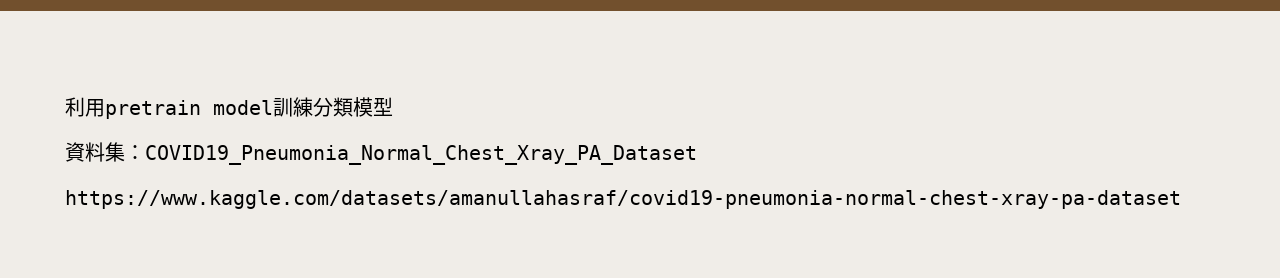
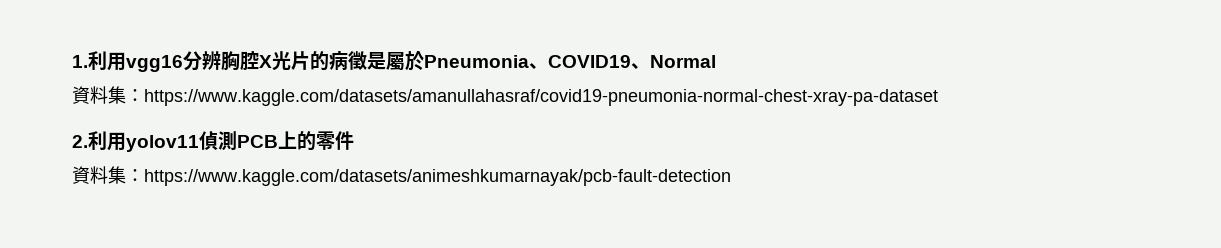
- 利用pretrain model訓練分類模型
- 資料集：COVID19_Pneumonia_Normal_Chest_Xray_PA_Dataset
- https://www.kaggle.com/datasets/amanullahasraf/covid19-pneumonia-normal-chest-xray-pa-dataset
+ 1.利用vgg16分辨胸腔X光片的病徵是屬於Pneumonia、COVID19、Normal
+ 資料集：https://www.kaggle.com/datasets/amanullahasraf/covid19-pneumonia-normal-chest-xray-pa-dataset
+ 2.利用yolov11偵測PCB上的零件
+ 資料集：https://www.kaggle.com/datasets/animeshkumarnayak/pcb-fault-detection

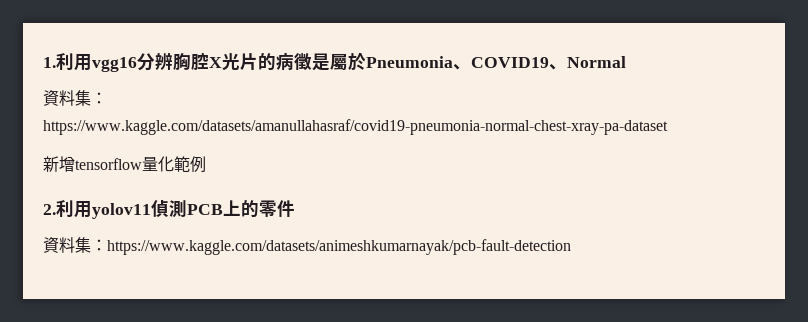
+ 新增tensorflow量化範例

